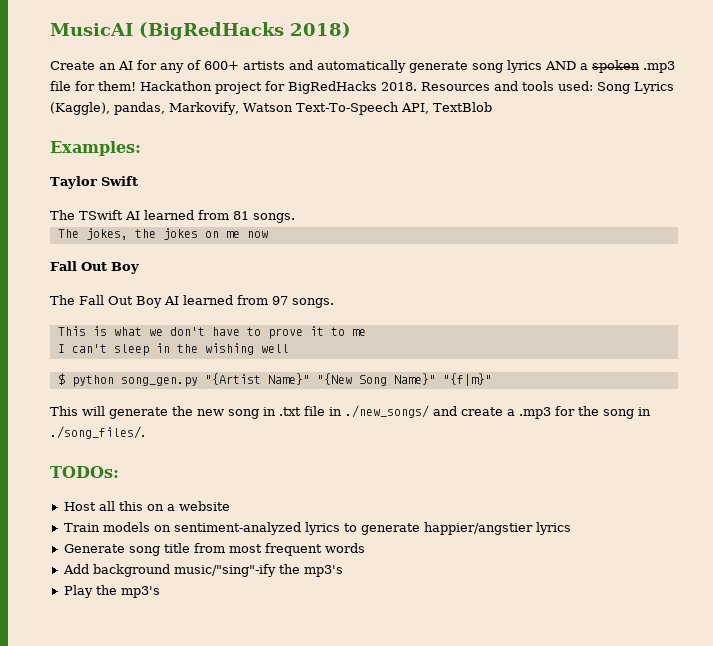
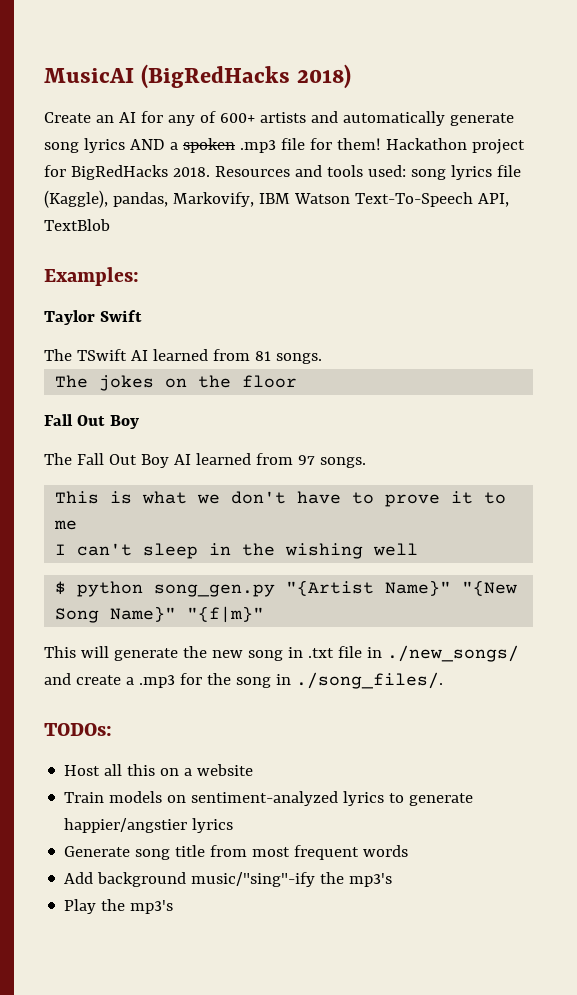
- Resources and tools used: Song Lyrics (Kaggle), pandas, Markovify, Watson Text-To-Speech API, TextBlob
+ Resources and tools used: song lyrics file (Kaggle), pandas, Markovify, IBM Watson Text-To-Speech API, TextBlob
- The jokes, the jokes on me now
+ The jokes on the floor

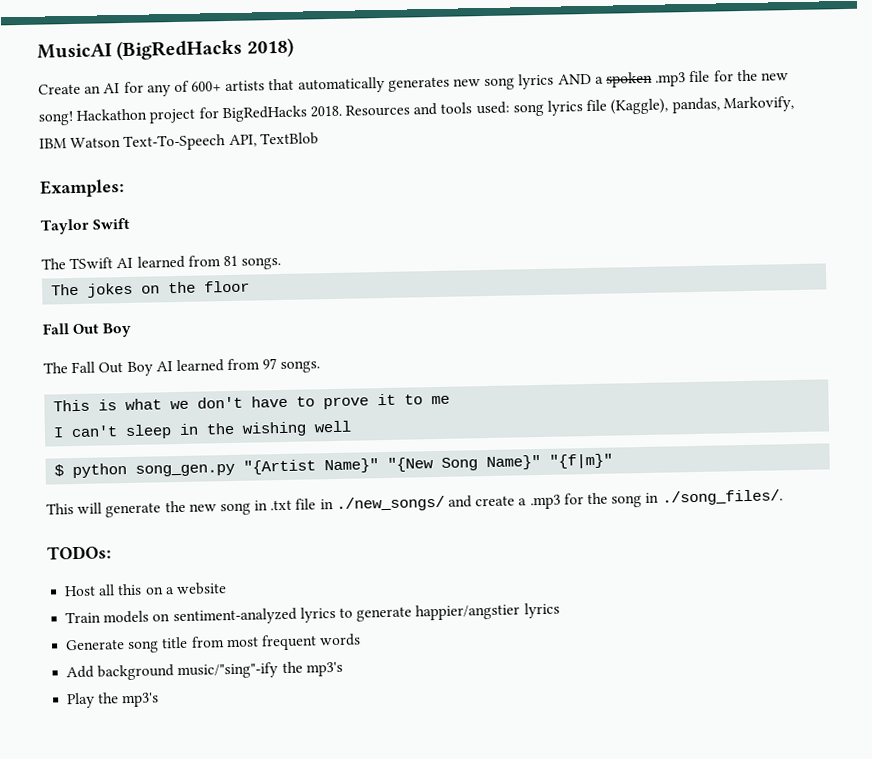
- Create an AI for any of 600+ artists and automatically generate song lyrics AND a spoken .mp3 file for them!
+ Create an AI for any of 600+ artists that automatically generates new song lyrics AND a spoken .mp3 file for the new song!

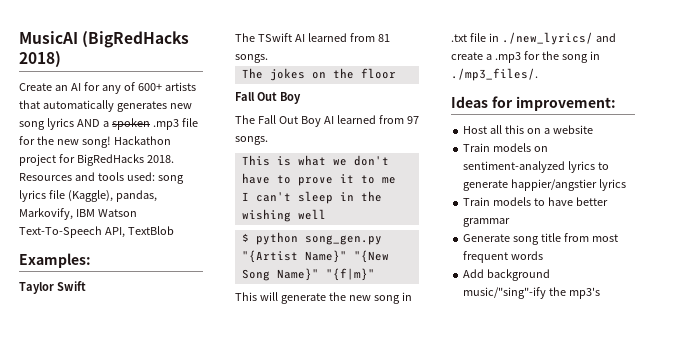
- This will generate the new song in .txt file in ./new_songs/ and create a .mp3 for the song in ./song_files/.
- TODOs:
+ This will generate the new song in .txt file in ./new_lyrics/ and create a .mp3 for the song in ./mp3_files/.
+ Ideas for improvement:
+ Train models to have better grammar
- Play the mp3's

